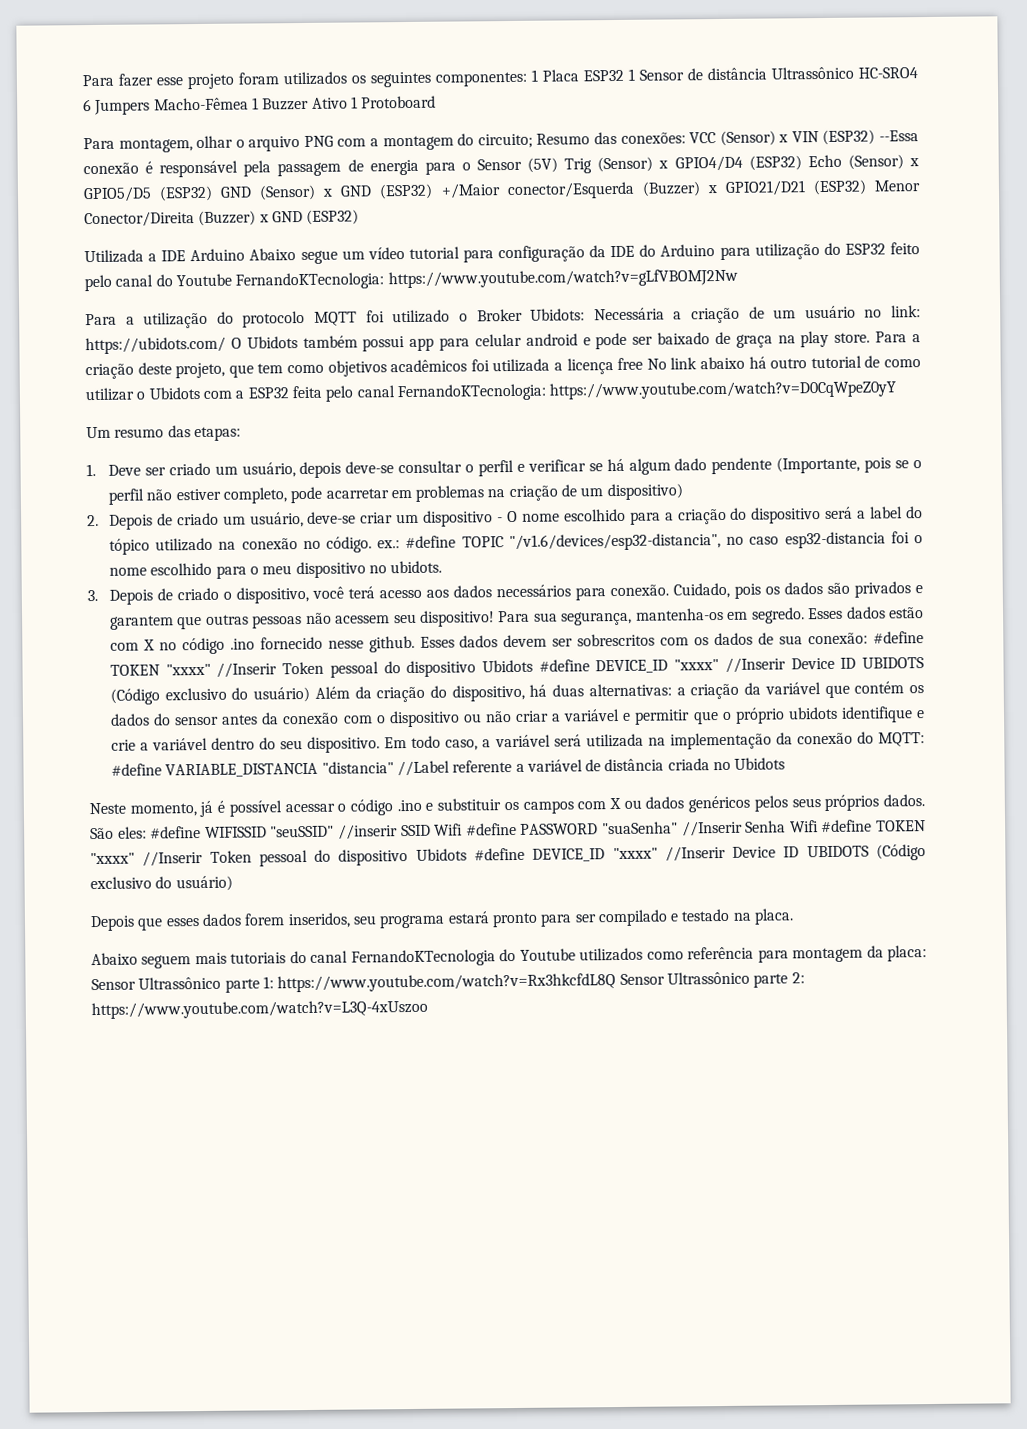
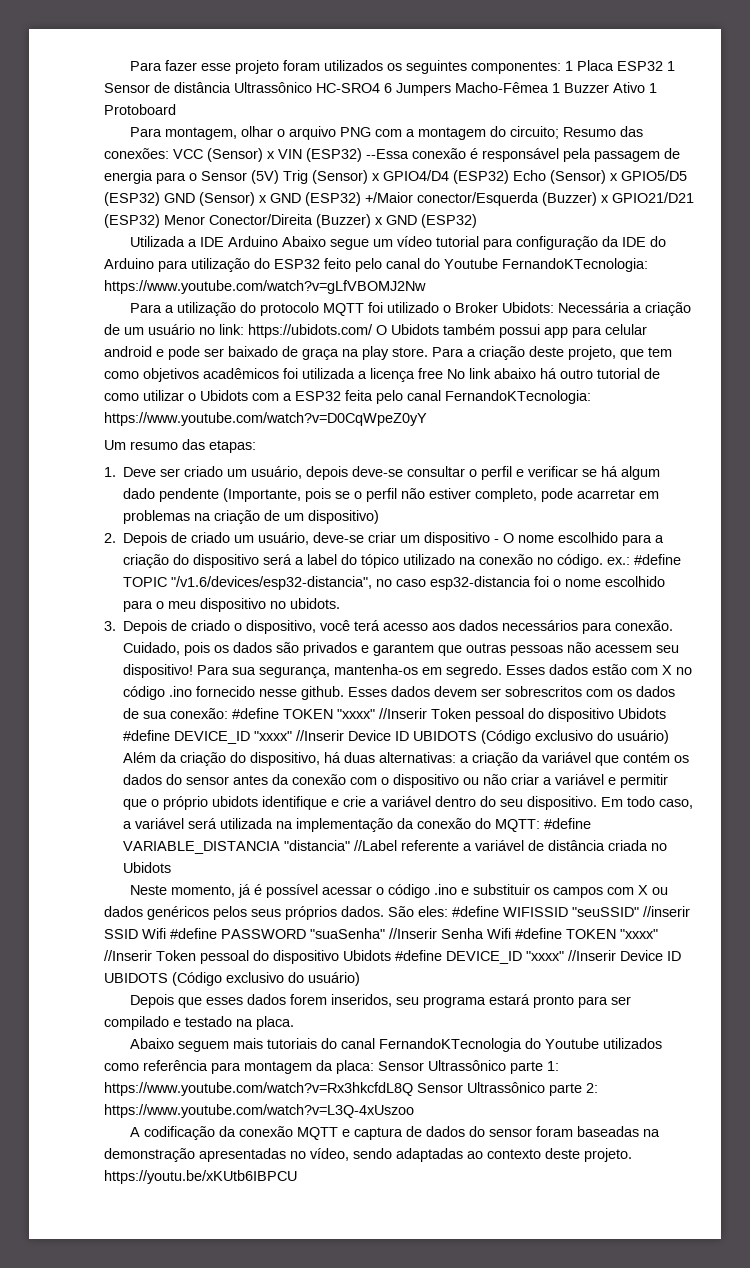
+ A codificação da conexão MQTT e captura de dados do sensor foram baseadas na demonstração apresentadas no vídeo, sendo adaptadas ao contexto deste projeto. https://youtu.be/xKUtb6IBPCU

